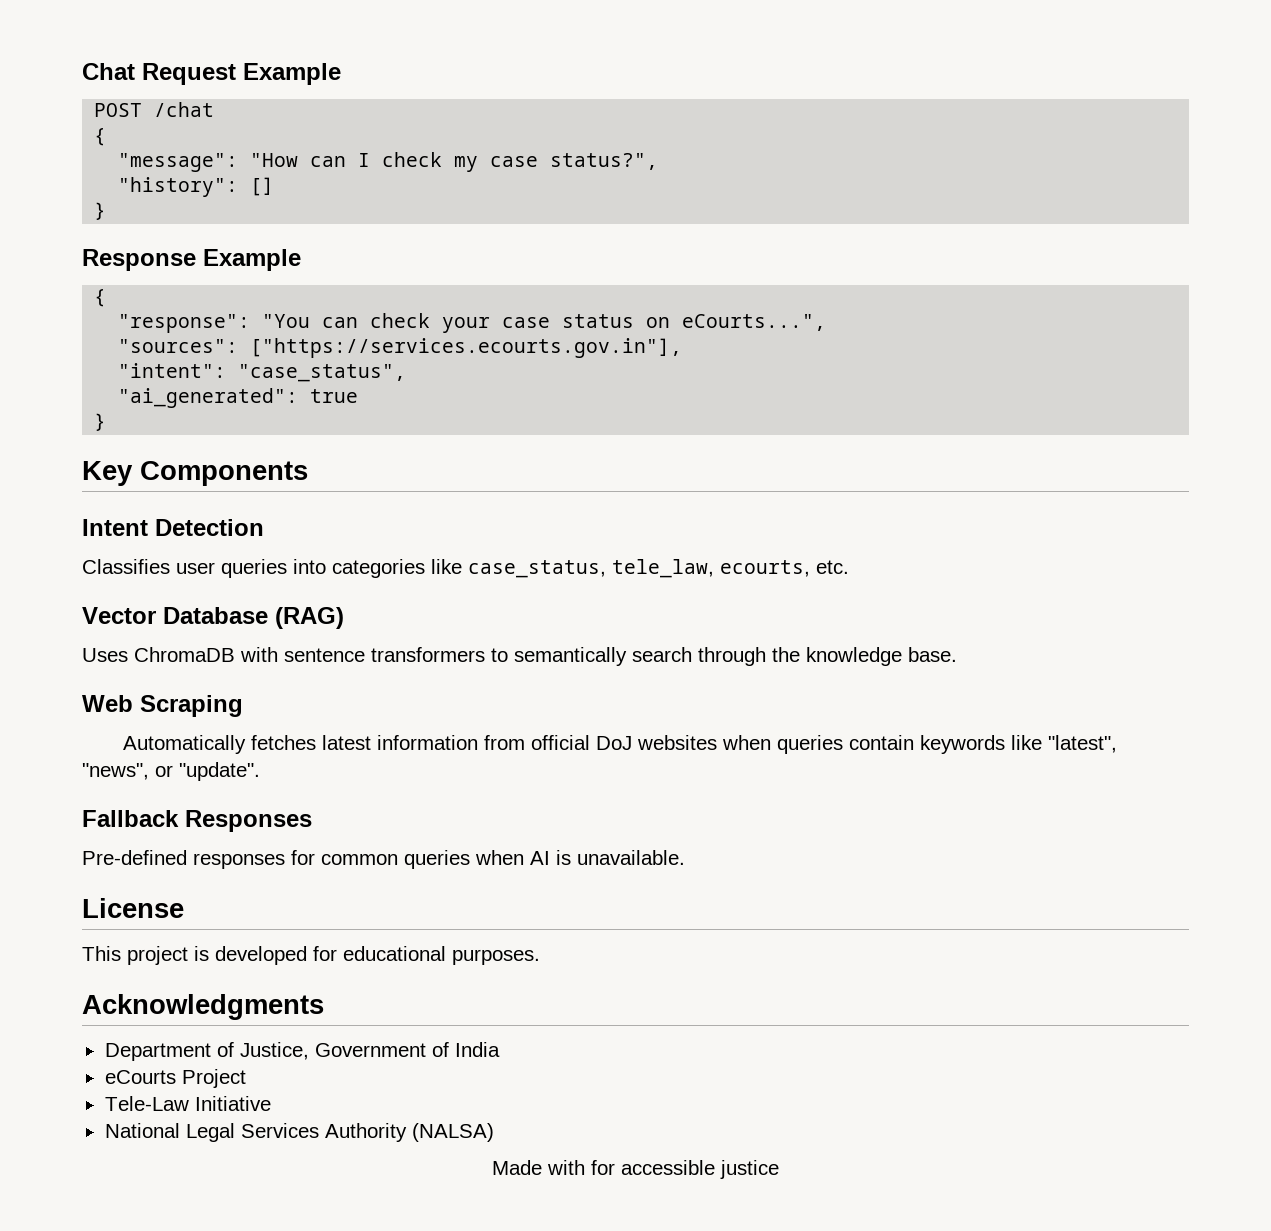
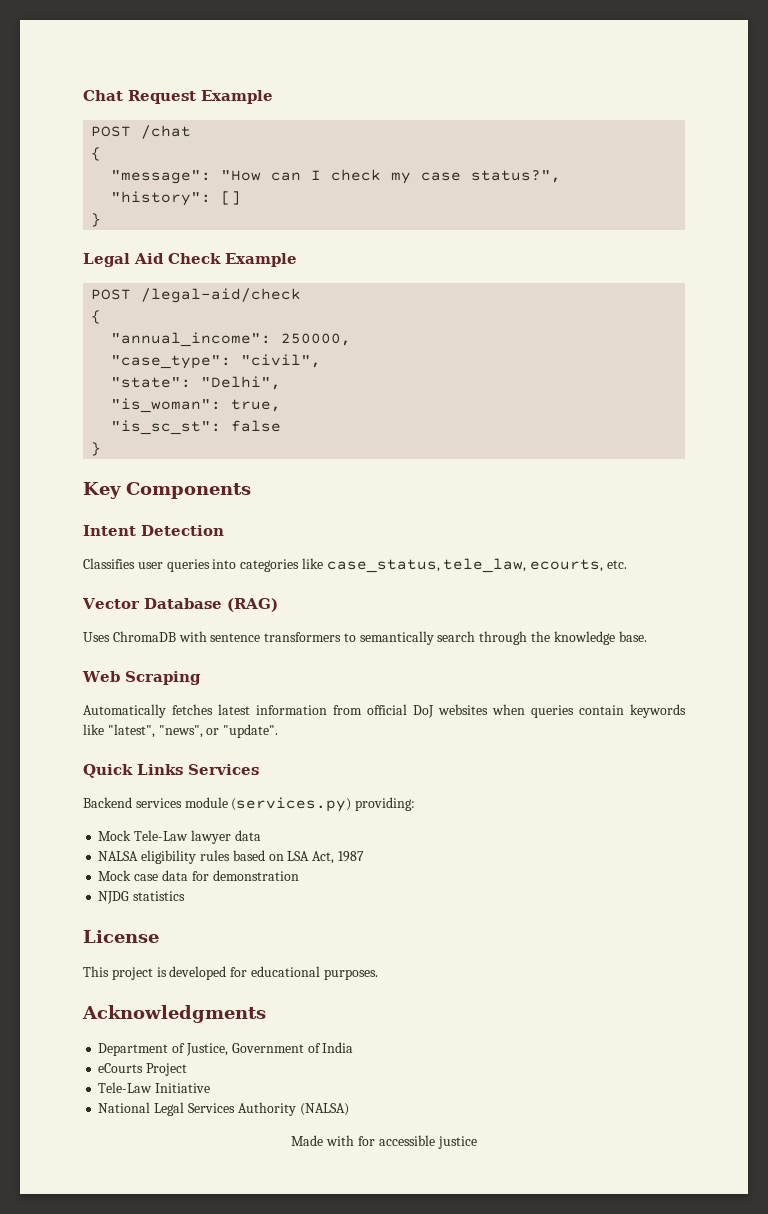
- Response Example
+ Legal Aid Check Example
+ POST /legal-aid/check
  {
- "response": "You can check your case status on eCourts...",
- "sources": ["https://services.ecourts.gov.in"],
- "intent": "case_status",
- "ai_generated": true
+ "annual_income": 250000,
+ "case_type": "civil",
+ "state": "Delhi",
+ "is_woman": true,
+ "is_sc_st": false
- Fallback Responses
- Pre-defined responses for common queries when AI is unavailable.
+ Quick Links Services
+ Backend services module (services.py) providing:
+ Mock Tele-Law lawyer data
+ NALSA eligibility rules based on LSA Act, 1987
+ Mock case data for demonstration
+ NJDG statistics

